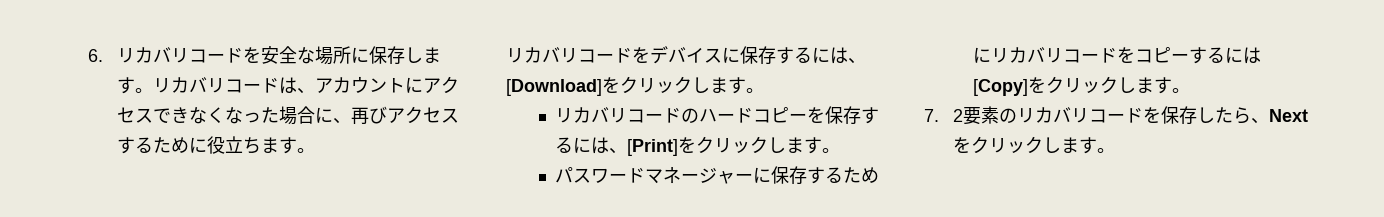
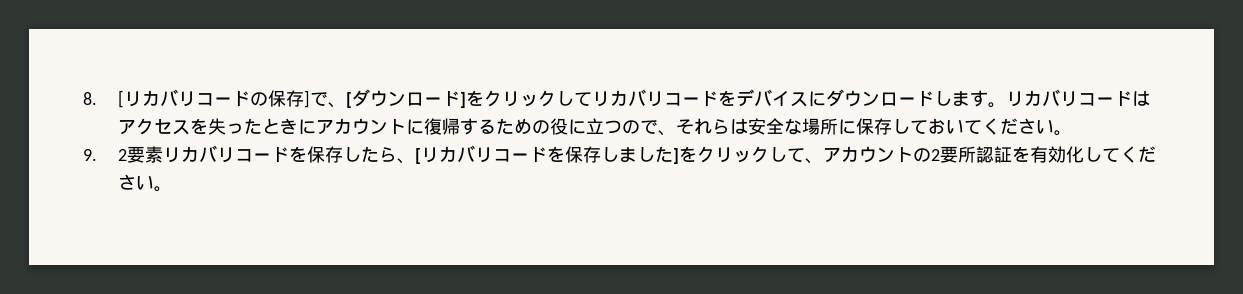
- 6.リカバリコードを安全な場所に保存します。リカバリコードは、アカウントにアクセスできなくなった場合に、再びアクセスするために役立ちます。
- リカバリコードをデバイスに保存するには、[Download]をクリックします。
- リカバリコードのハードコピーを保存するには、[Print]をクリックします。
- パスワードマネージャーに保存するためにリカバリコードをコピーするには[Copy]をクリックします。
- 7. 2要素のリカバリコードを保存したら、Nextをクリックします。
+ 8. [リカバリコードの保存]で、[ダウンロード]をクリックしてリカバリコードをデバイスにダウンロードします。リカバリコードはアクセスを失ったときにアカウントに復帰するための役に立つので、それらは安全な場所に保存しておいてください。
+ 9. 2要素リカバリコードを保存したら、[リカバリコードを保存しました]をクリックして、アカウントの2要所認証を有効化してください。

